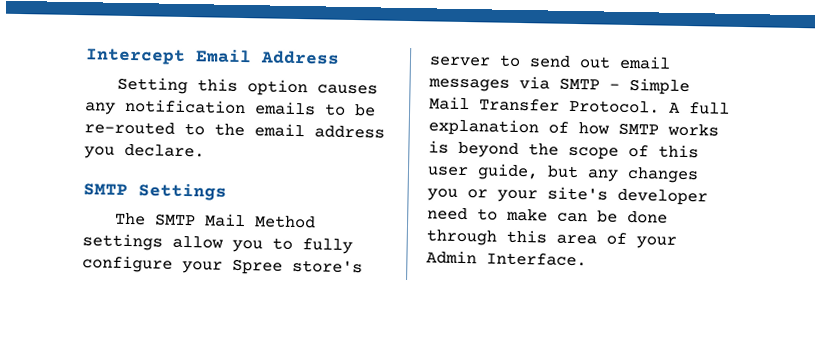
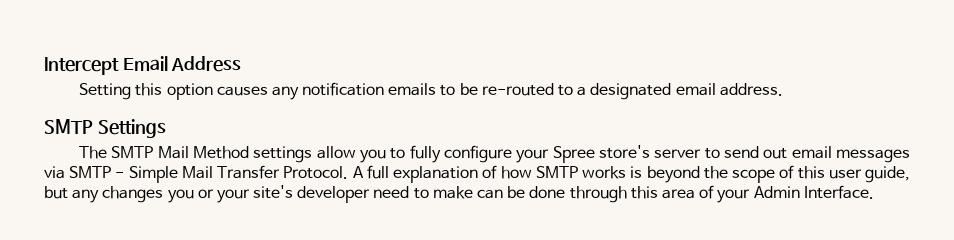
- Setting this option causes any notification emails to be re-routed to the email address you declare.
+ Setting this option causes any notification emails to be re-routed to a designated email address.

